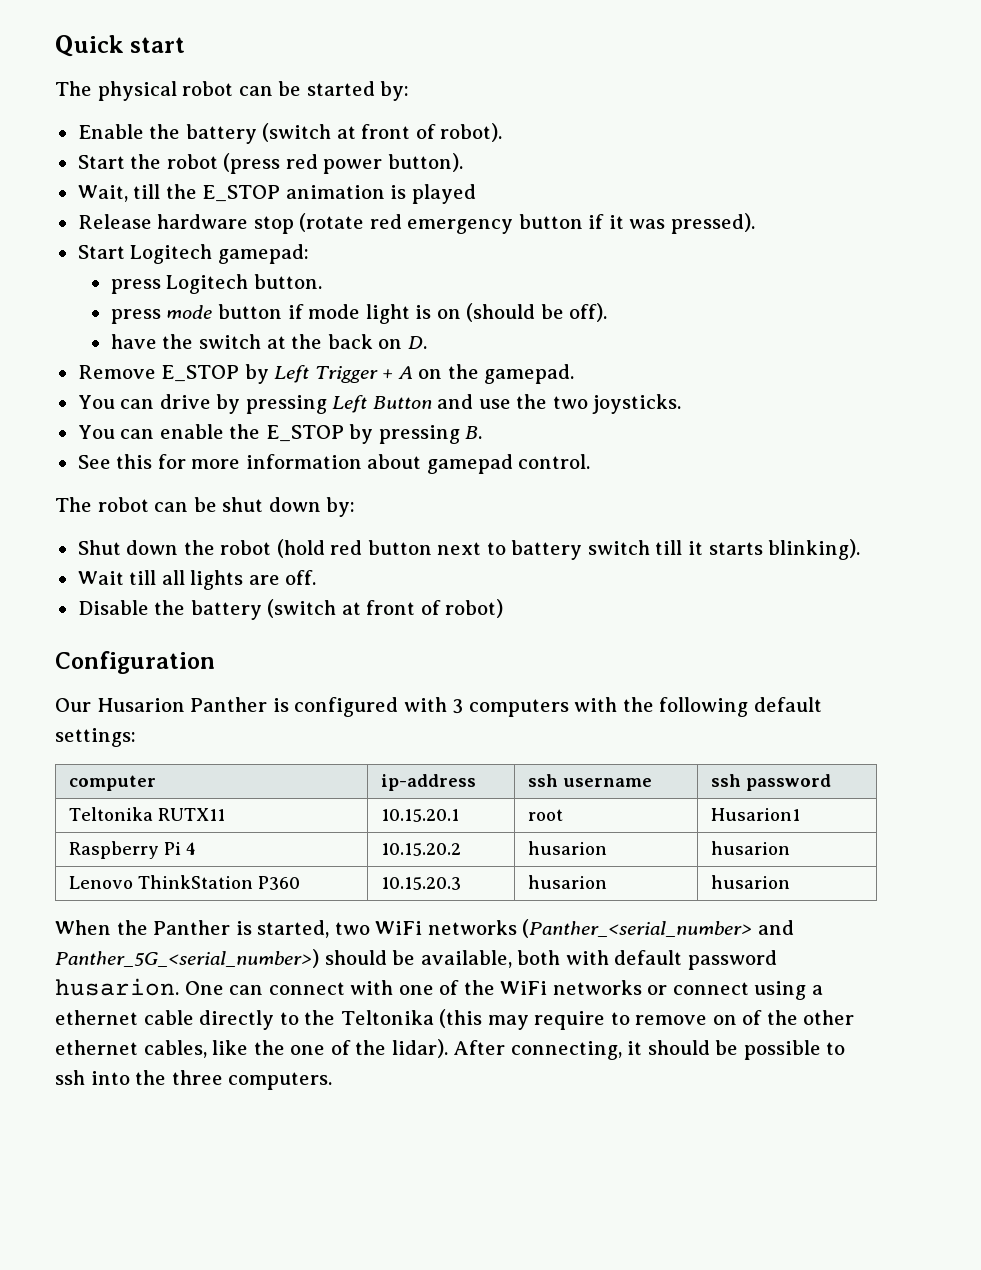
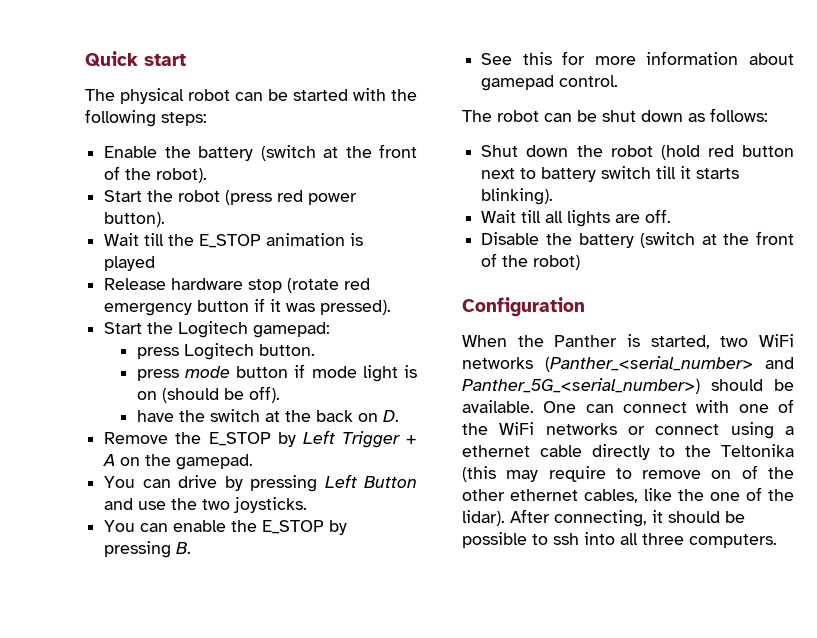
- The physical robot can be started by:
+ The physical robot can be started with the following steps:
- Enable the battery (switch at front of robot).
+ Enable the battery (switch at the front of the robot).
- Wait, till the E_STOP animation is played
+ Wait till the E_STOP animation is played
- Start Logitech gamepad:
+ Start the Logitech gamepad:
- Remove E_STOP by Left Trigger + A on the gamepad.
+ Remove the E_STOP by Left Trigger + A on the gamepad.
- The robot can be shut down by:
+ The robot can be shut down as follows:
- Disable the battery (switch at front of robot)
+ Disable the battery (switch at the front of the robot)
- Our Husarion Panther is configured with 3 computers with the following default settings:
- computer | ip-address | ssh username | ssh password
- Teltonika RUTX11 | 10.15.20.1 | root | Husarion1
- Raspberry Pi 4 | 10.15.20.2 | husarion | husarion
- Lenovo ThinkStation P360 | 10.15.20.3 | husarion | husarion
- When the Panther is started, two WiFi networks (Panther_<serial_number> and Panther_5G_<serial_number>) should be available, both with default password husarion.
+ When the Panther is started, two WiFi networks (Panther_<serial_number> and Panther_5G_<serial_number>) should be available.
- After connecting, it should be possible to ssh into the three computers.
+ After connecting, it should be possible to ssh into all three computers.

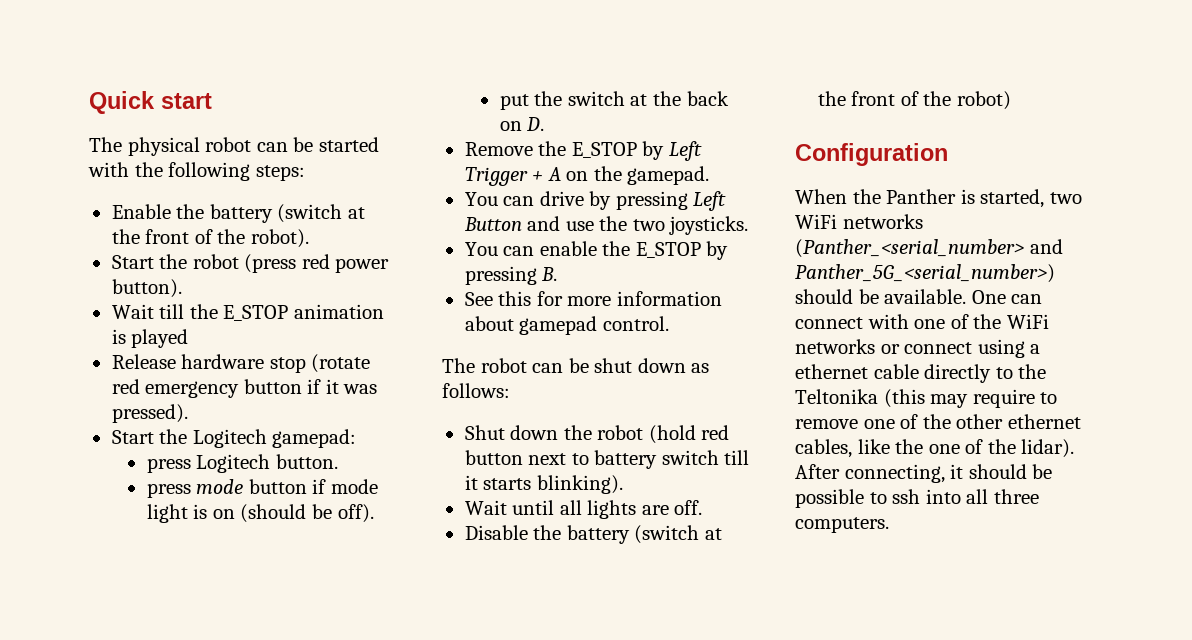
- have the switch at the back on D.
+ put the switch at the back on D.
- Wait till all lights are off.
+ Wait until all lights are off.
- One can connect with one of the WiFi networks or connect using a ethernet cable directly to the Teltonika (this may require to remove on of the other ethernet cables, like the one of the lidar).
+ One can connect with one of the WiFi networks or connect using a ethernet cable directly to the Teltonika (this may require to remove one of the other ethernet cables, like the one of the lidar).

